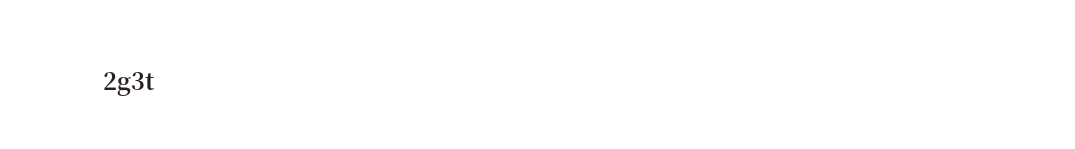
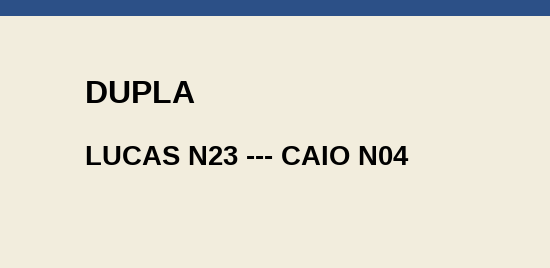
- 2g3t
+ DUPLA
+ LUCAS N23 --- CAIO N04

